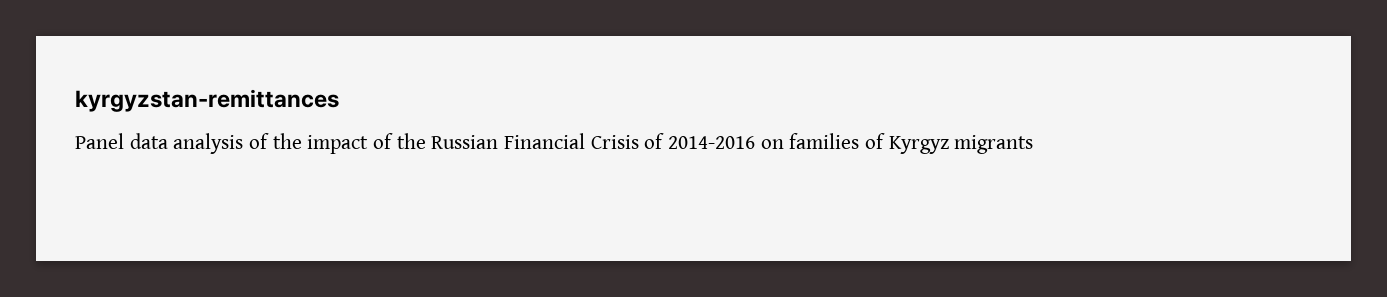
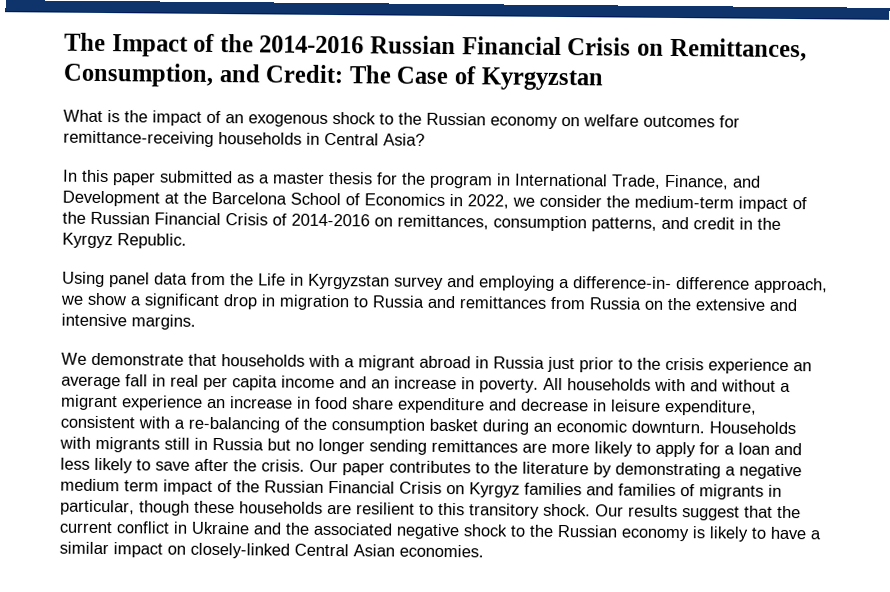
- kyrgyzstan-remittances
- Panel data analysis of the impact of the Russian Financial Crisis of 2014-2016 on families of Kyrgyz migrants
+ The Impact of the 2014-2016 Russian Financial Crisis on Remittances, Consumption, and Credit: The Case of Kyrgyzstan
+ What is the impact of an exogenous shock to the Russian economy on welfare outcomes for remittance-receiving households in Central Asia?
+ In this paper submitted as a master thesis for the program in International Trade, Finance, and Development at the Barcelona School of Economics in 2022, we consider the medium-term impact of the Russian Financial Crisis of 2014-2016 on remittances, consumption patterns, and credit in the Kyrgyz Republic.
+ Using panel data from the Life in Kyrgyzstan survey and employing a difference-in- difference approach, we show a significant drop in migration to Russia and remittances from Russia on the extensive and intensive margins.
+ We demonstrate that households with a migrant abroad in Russia just prior to the crisis experience an average fall in real per capita income and an increase in poverty. All households with and without a migrant experience an increase in food share expenditure and decrease in leisure expenditure, consistent with a re-balancing of the consumption basket during an economic downturn. Households with migrants still in Russia but no longer sending remittances are more likely to apply for a loan and less likely to save after the crisis. Our paper contributes to the literature by demonstrating a negative medium term impact of the Russian Financial Crisis on Kyrgyz families and families of migrants in particular, though these households are resilient to this transitory shock. Our results suggest that the current conflict in Ukraine and the associated negative shock to the Russian economy is likely to have a similar impact on closely-linked Central Asian economies.

